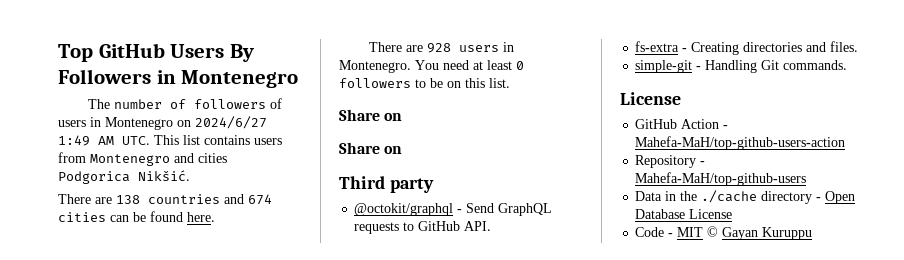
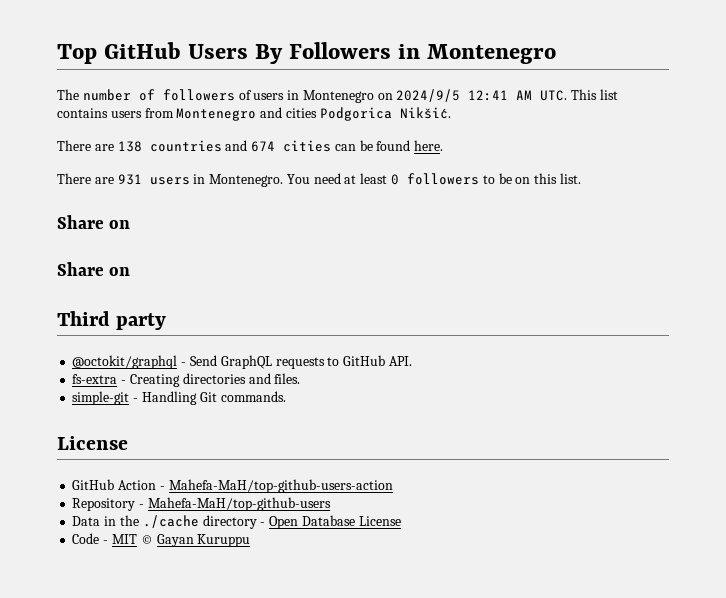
- The number of followers of users in Montenegro on 2024/6/27 1:49 AM UTC. This list contains users from Montenegro and cities Podgorica Nikšić.
+ The number of followers of users in Montenegro on 2024/9/5 12:41 AM UTC. This list contains users from Montenegro and cities Podgorica Nikšić.
- There are 928 users in Montenegro.
+ There are 931 users in Montenegro.

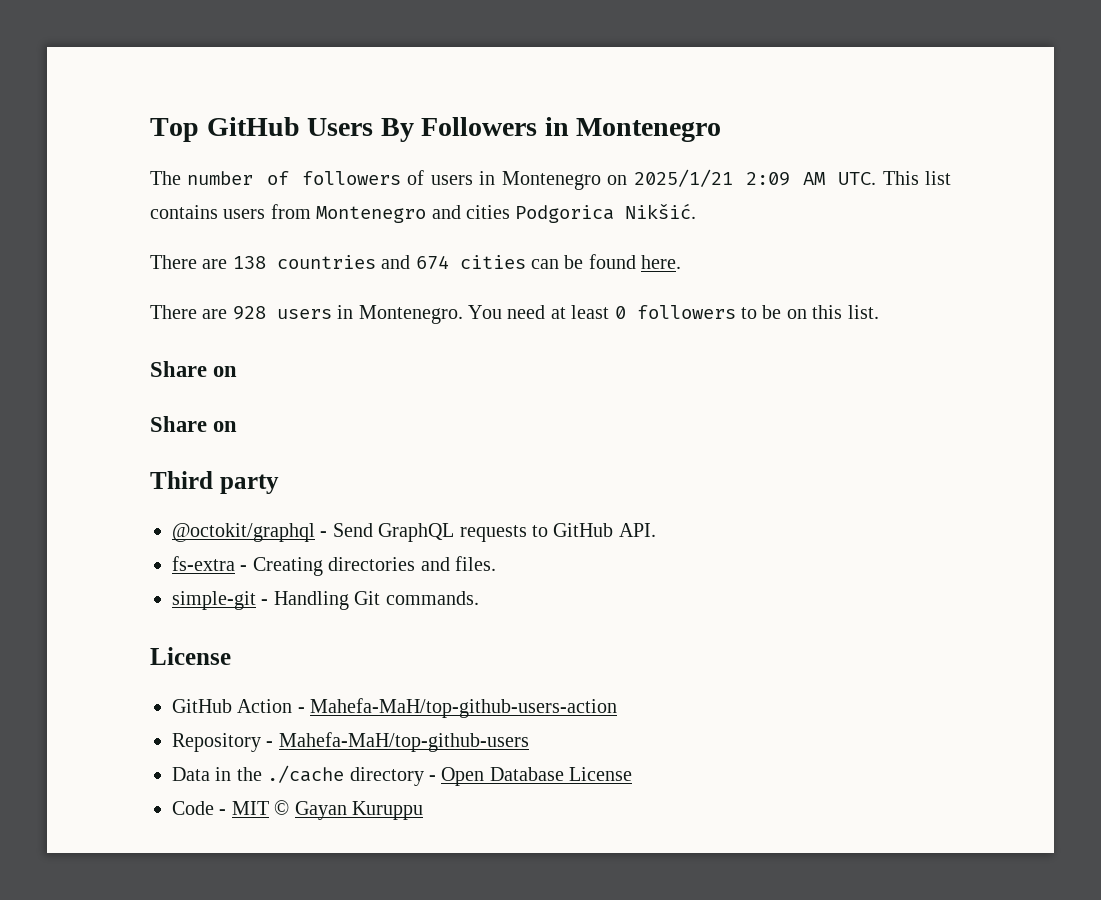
- The number of followers of users in Montenegro on 2024/9/5 12:41 AM UTC. This list contains users from Montenegro and cities Podgorica Nikšić.
+ The number of followers of users in Montenegro on 2025/1/21 2:09 AM UTC. This list contains users from Montenegro and cities Podgorica Nikšić.
- There are 931 users in Montenegro.
+ There are 928 users in Montenegro.

